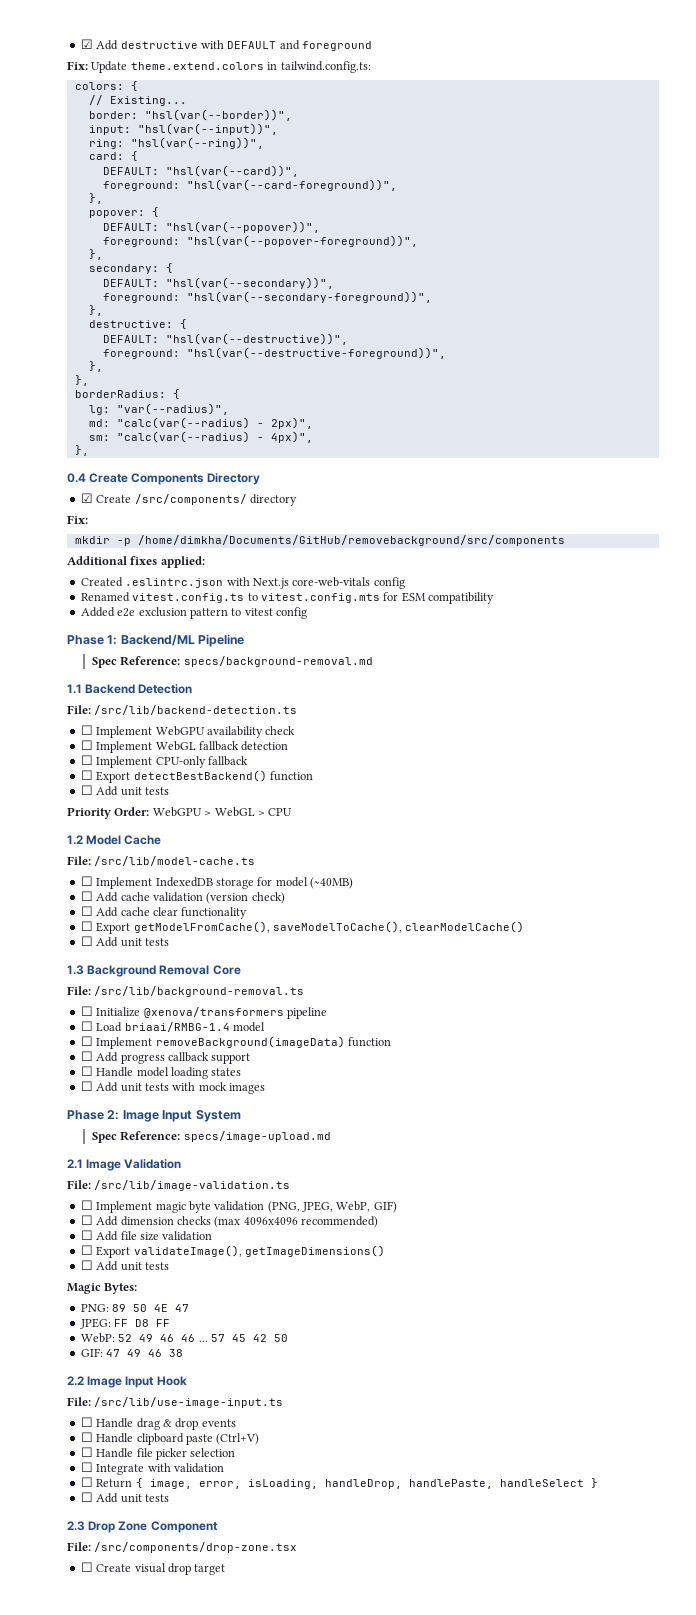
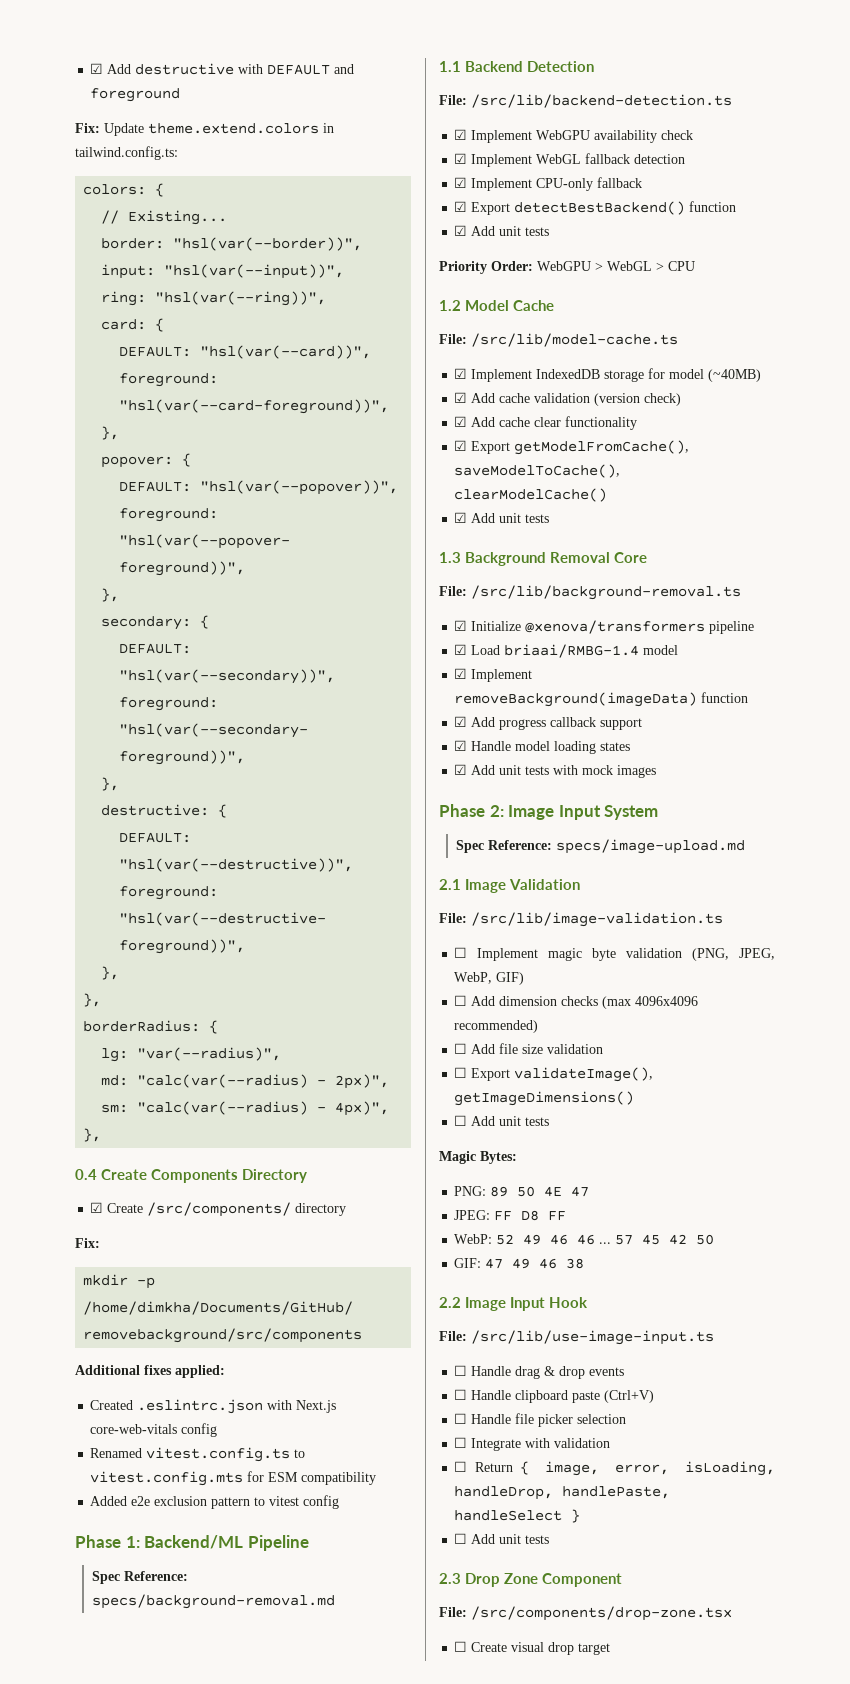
- ☐ Implement WebGPU availability check
+ ☑ Implement WebGPU availability check
- ☐ Implement WebGL fallback detection
+ ☑ Implement WebGL fallback detection
- ☐ Implement CPU-only fallback
+ ☑ Implement CPU-only fallback
- ☐ Export detectBestBackend() function
- ☐ Add unit tests
+ ☑ Export detectBestBackend() function
+ ☑ Add unit tests
- ☐ Implement IndexedDB storage for model (~40MB)
+ ☑ Implement IndexedDB storage for model (~40MB)
- ☐ Add cache validation (version check)
+ ☑ Add cache validation (version check)
- ☐ Add cache clear functionality
+ ☑ Add cache clear functionality
- ☐ Export getModelFromCache(), saveModelToCache(), clearModelCache()
- ☐ Add unit tests
+ ☑ Export getModelFromCache(), saveModelToCache(), clearModelCache()
+ ☑ Add unit tests
- ☐ Initialize @xenova/transformers pipeline
+ ☑ Initialize @xenova/transformers pipeline
- ☐ Load briaai/RMBG-1.4 model
+ ☑ Load briaai/RMBG-1.4 model
- ☐ Implement removeBackground(imageData) function
+ ☑ Implement removeBackground(imageData) function
- ☐ Add progress callback support
+ ☑ Add progress callback support
- ☐ Handle model loading states
+ ☑ Handle model loading states
- ☐ Add unit tests with mock images
+ ☑ Add unit tests with mock images

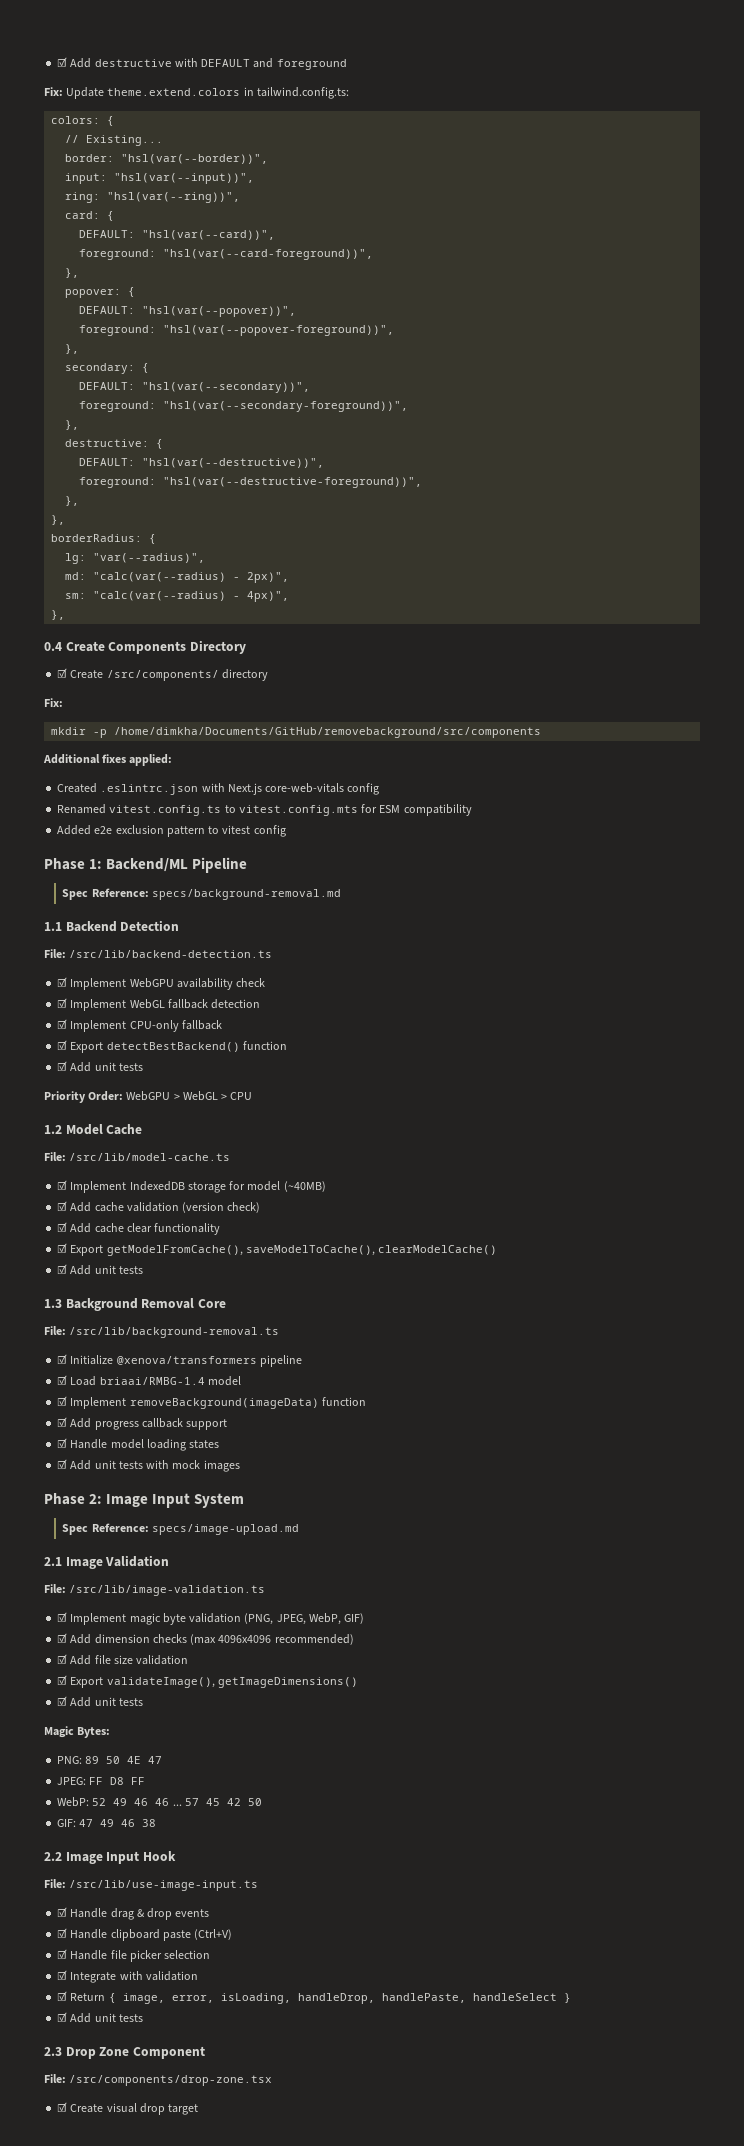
- ☐ Implement magic byte validation (PNG, JPEG, WebP, GIF)
+ ☑ Implement magic byte validation (PNG, JPEG, WebP, GIF)
- ☐ Add dimension checks (max 4096x4096 recommended)
+ ☑ Add dimension checks (max 4096x4096 recommended)
- ☐ Add file size validation
+ ☑ Add file size validation
- ☐ Export validateImage(), getImageDimensions()
- ☐ Add unit tests
+ ☑ Export validateImage(), getImageDimensions()
+ ☑ Add unit tests
- ☐ Handle drag & drop events
+ ☑ Handle drag & drop events
- ☐ Handle clipboard paste (Ctrl+V)
+ ☑ Handle clipboard paste (Ctrl+V)
- ☐ Handle file picker selection
+ ☑ Handle file picker selection
- ☐ Integrate with validation
+ ☑ Integrate with validation
- ☐ Return { image, error, isLoading, handleDrop, handlePaste, handleSelect }
- ☐ Add unit tests
+ ☑ Return { image, error, isLoading, handleDrop, handlePaste, handleSelect }
+ ☑ Add unit tests
- ☐ Create visual drop target
+ ☑ Create visual drop target

